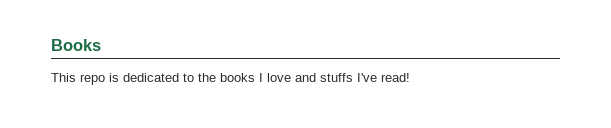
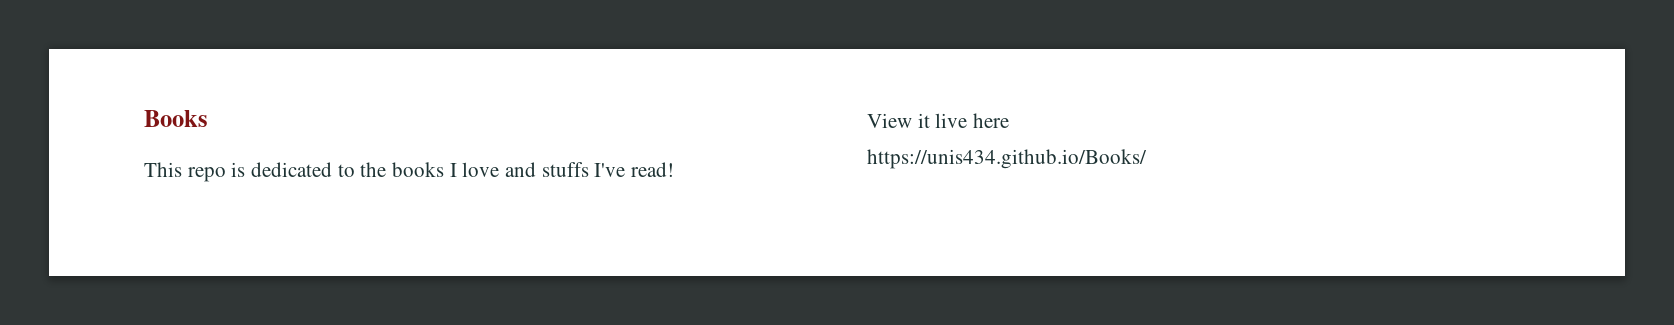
+ View it live here
+ https://unis434.github.io/Books/

